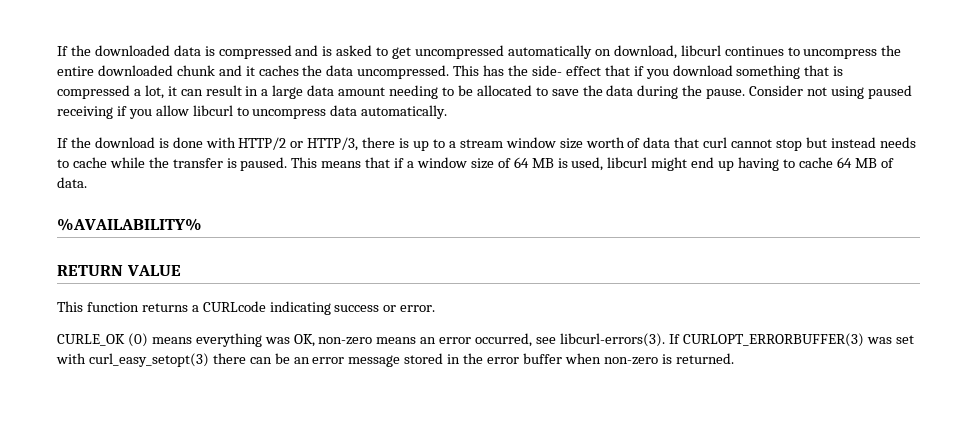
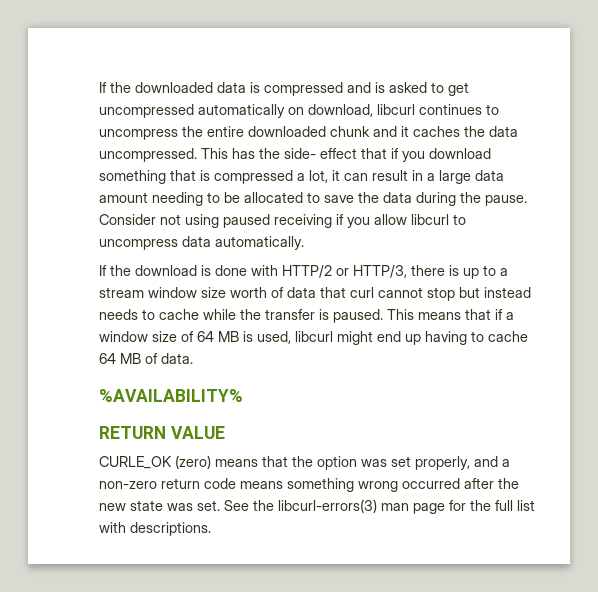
- This function returns a CURLcode indicating success or error.
- CURLE_OK (0) means everything was OK, non-zero means an error occurred, see libcurl-errors(3). If CURLOPT_ERRORBUFFER(3) was set with curl_easy_setopt(3) there can be an error message stored in the error buffer when non-zero is returned.
+ CURLE_OK (zero) means that the option was set properly, and a non-zero return code means something wrong occurred after the new state was set. See the libcurl-errors(3) man page for the full list with descriptions.

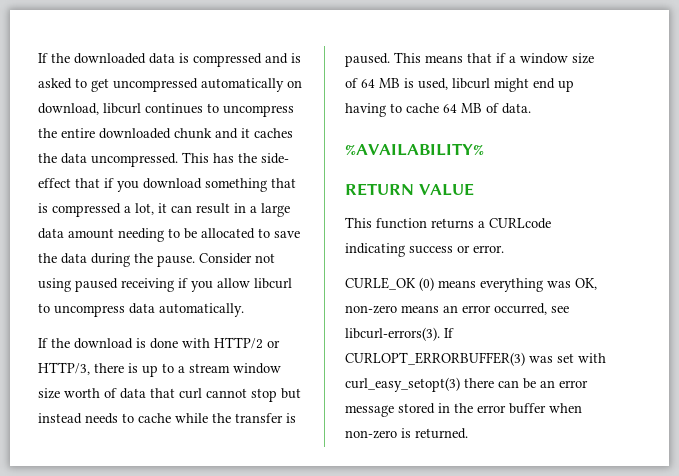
- CURLE_OK (zero) means that the option was set properly, and a non-zero return code means something wrong occurred after the new state was set. See the libcurl-errors(3) man page for the full list with descriptions.
+ This function returns a CURLcode indicating success or error.
+ CURLE_OK (0) means everything was OK, non-zero means an error occurred, see libcurl-errors(3). If CURLOPT_ERRORBUFFER(3) was set with curl_easy_setopt(3) there can be an error message stored in the error buffer when non-zero is returned.

